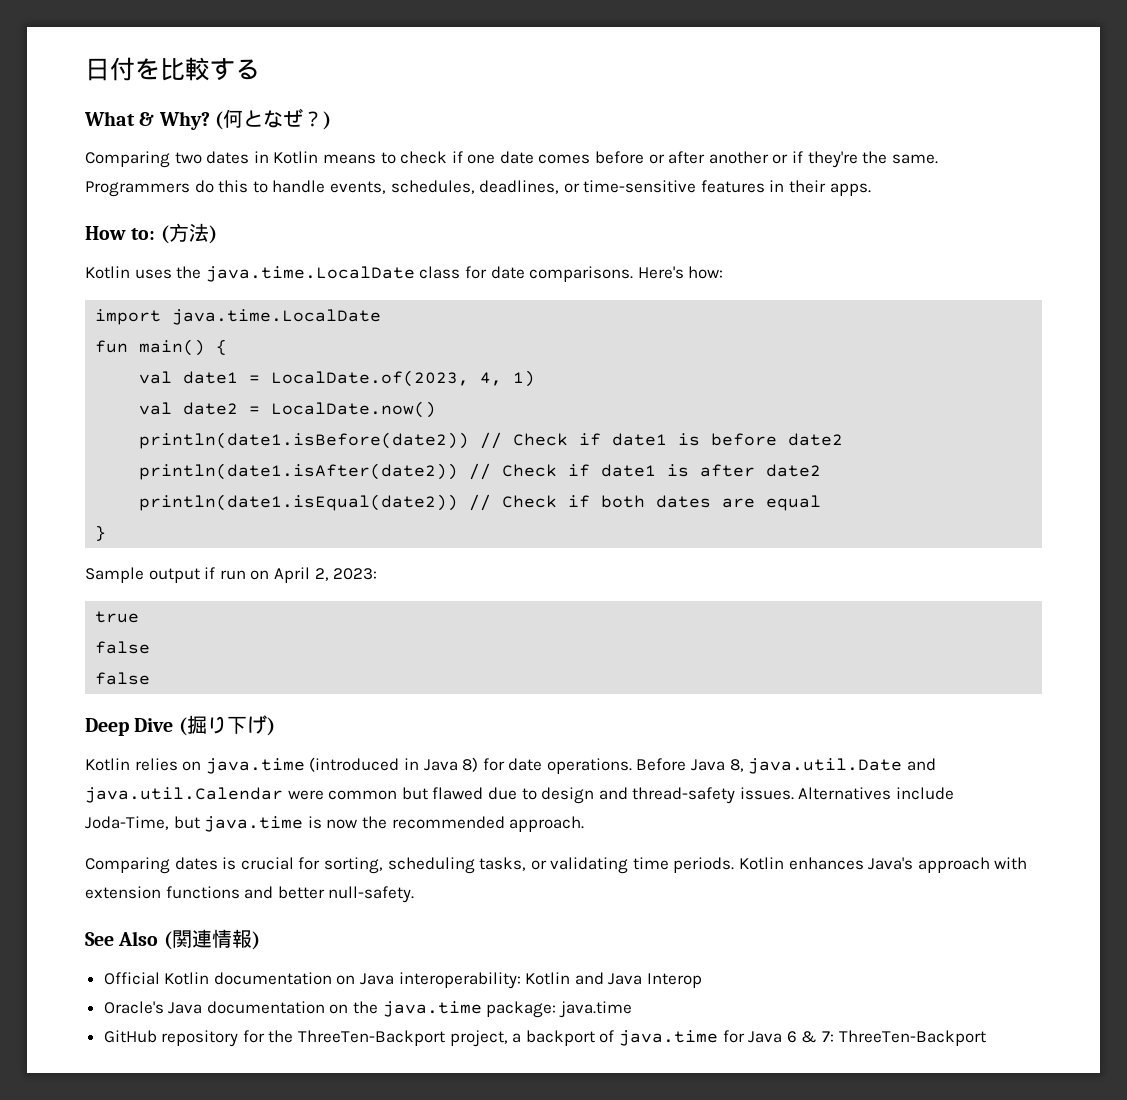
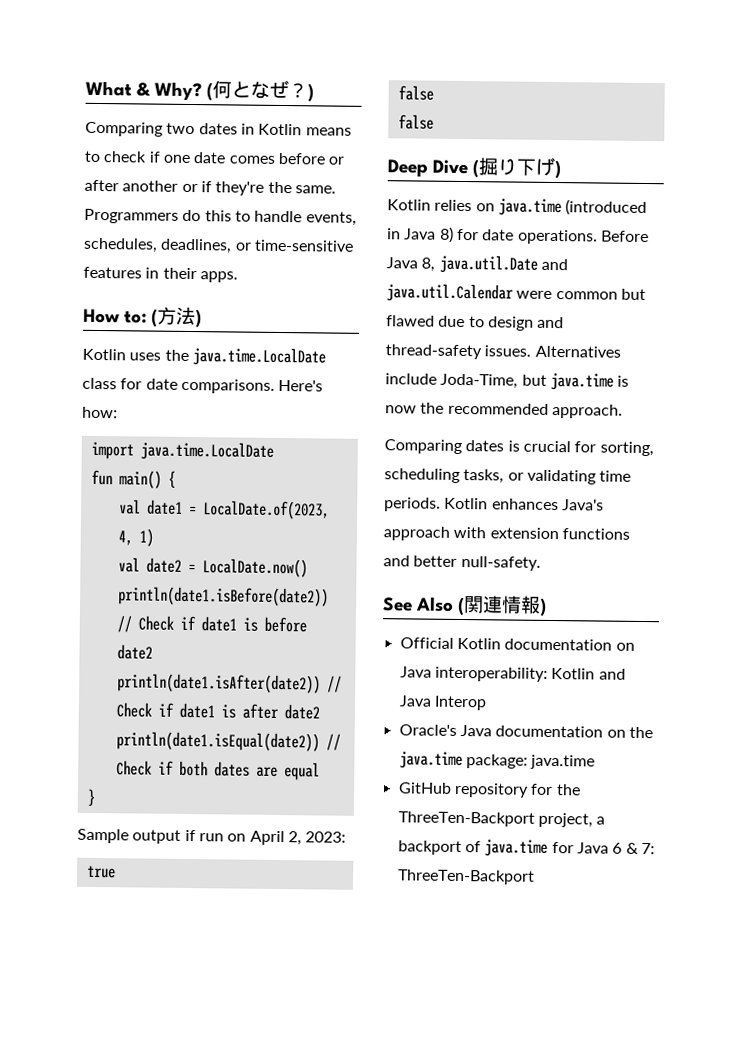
- 日付を比較する

